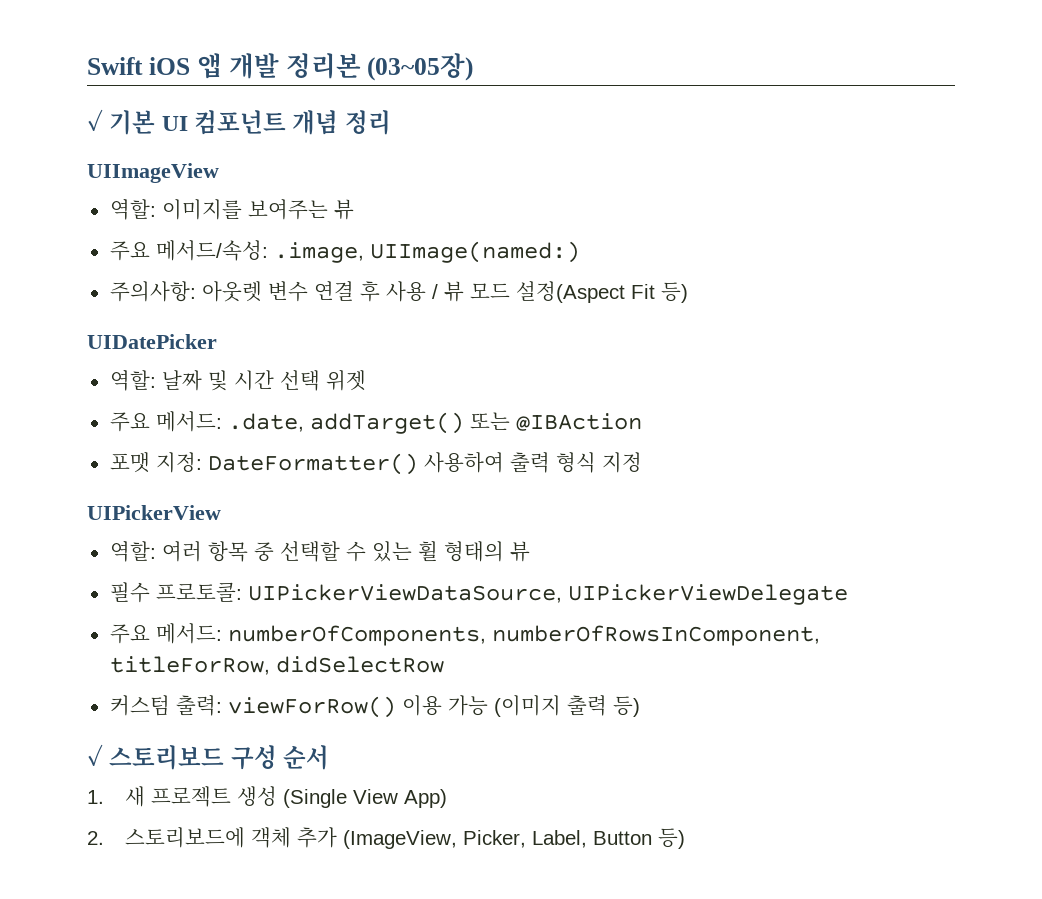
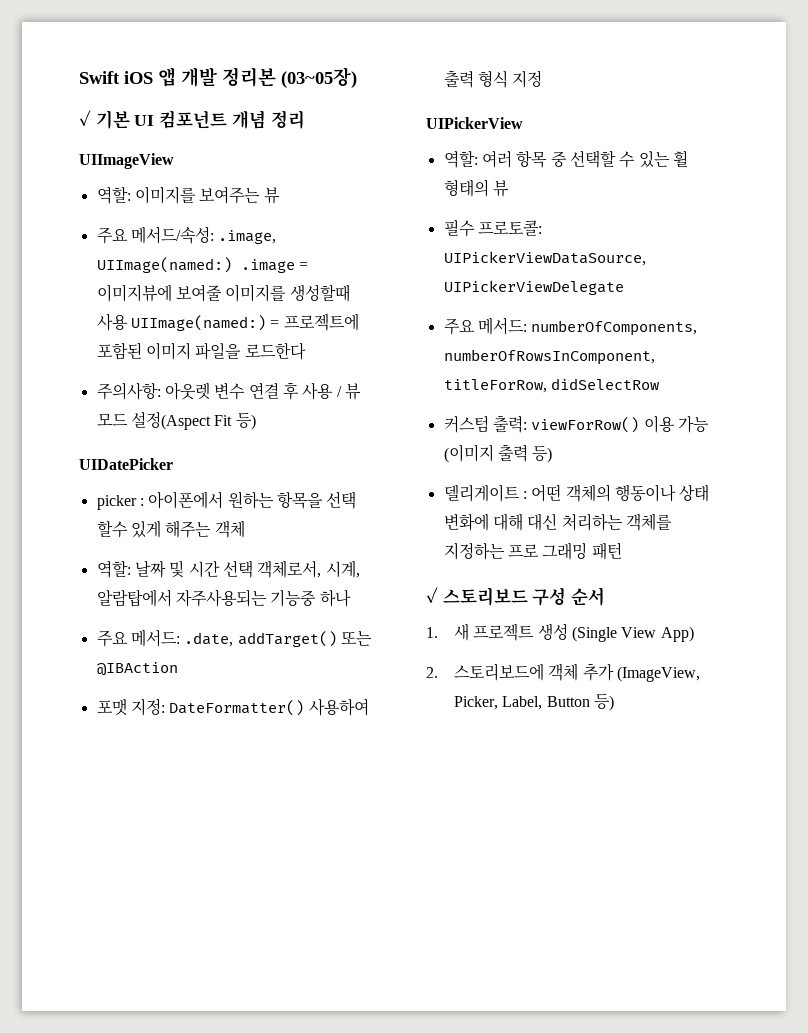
- 주요 메서드/속성: .image, UIImage(named:)
+ 주요 메서드/속성: .image, UIImage(named:) .image = 이미지뷰에 보여줄 이미지를 생성할때 사용 UIImage(named:) = 프로젝트에 포함된 이미지 파일을 로드한다
+ picker : 아이폰에서 원하는 항목을 선택 할수 있게 해주는 객체
- 역할: 날짜 및 시간 선택 위젯
+ 역할: 날짜 및 시간 선택 객체로서, 시계, 알람탑에서 자주사용되는 기능중 하나
+ 델리게이트 : 어떤 객체의 행동이나 상태 변화에 대해 대신 처리하는 객체를 지정하는 프로 그래밍 패턴

